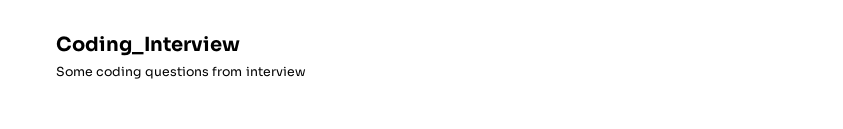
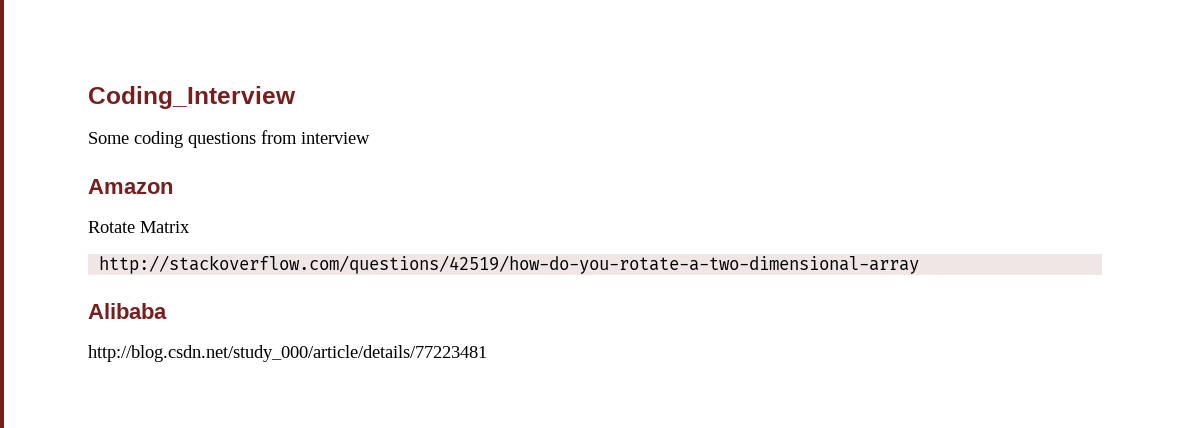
+ Amazon
+ Rotate Matrix
+ http://stackoverflow.com/questions/42519/how-do-you-rotate-a-two-dimensional-array
+ Alibaba
+ http://blog.csdn.net/study_000/article/details/77223481

